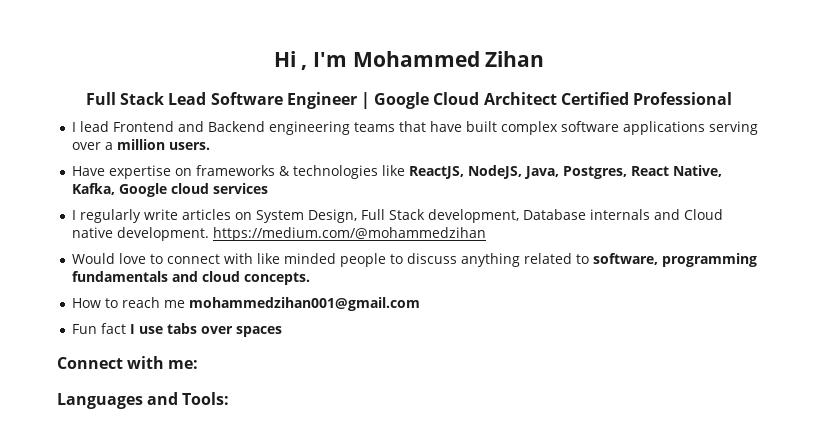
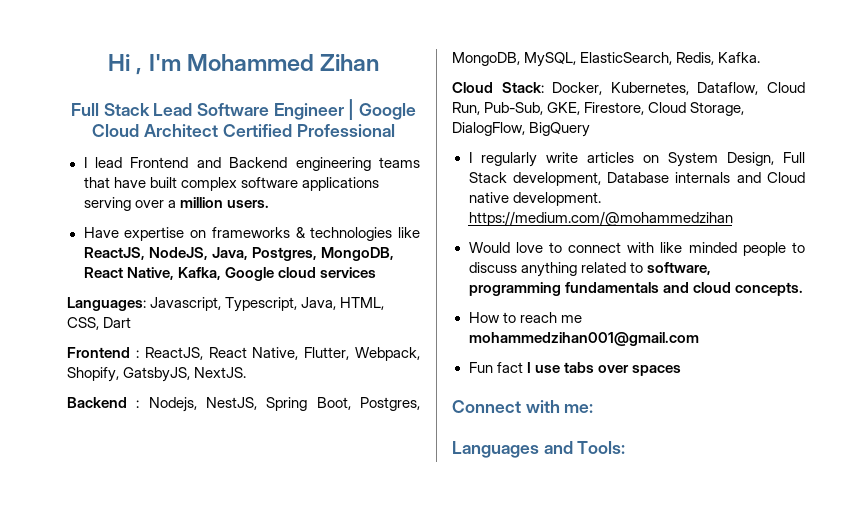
- Have expertise on frameworks & technologies like ReactJS, NodeJS, Java, Postgres, React Native, Kafka, Google cloud services
+ Have expertise on frameworks & technologies like ReactJS, NodeJS, Java, Postgres, MongoDB, React Native, Kafka, Google cloud services
+ Languages: Javascript, Typescript, Java, HTML, CSS, Dart
+ Frontend : ReactJS, React Native, Flutter, Webpack, Shopify, GatsbyJS, NextJS.
+ Backend : Nodejs, NestJS, Spring Boot, Postgres, MongoDB, MySQL, ElasticSearch, Redis, Kafka.
+ Cloud Stack: Docker, Kubernetes, Dataflow, Cloud Run, Pub-Sub, GKE, Firestore, Cloud Storage, DialogFlow, BigQuery

